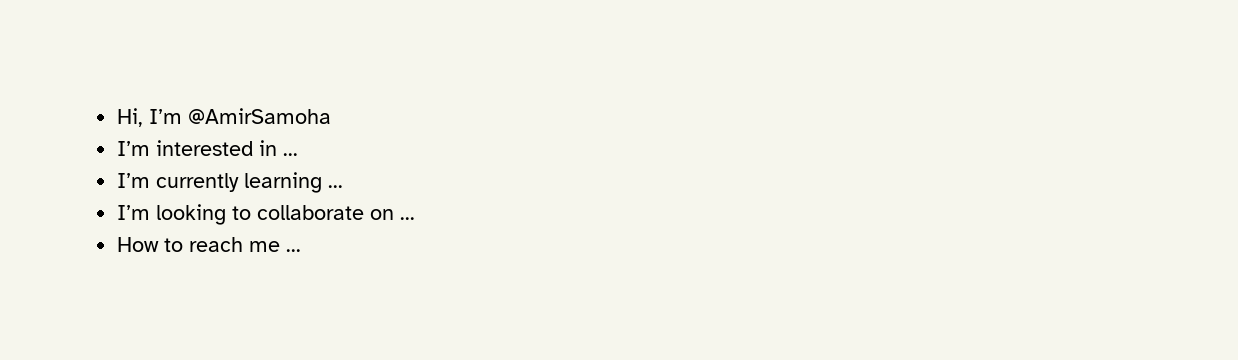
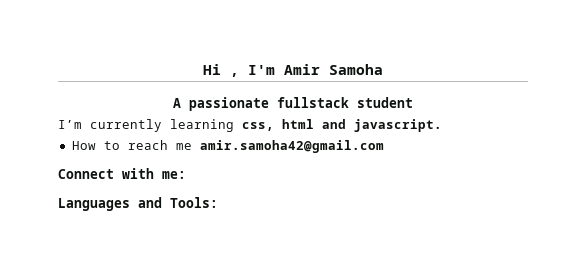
- Hi, I’m @AmirSamoha
- I’m interested in ...
- I’m currently learning ...
- I’m looking to collaborate on ...
- How to reach me ...
+ Hi , I'm Amir Samoha
+ A passionate fullstack student
+ I’m currently learning css, html and javascript.
+ How to reach me amir.samoha42@gmail.com
+ Connect with me:
+ Languages and Tools:

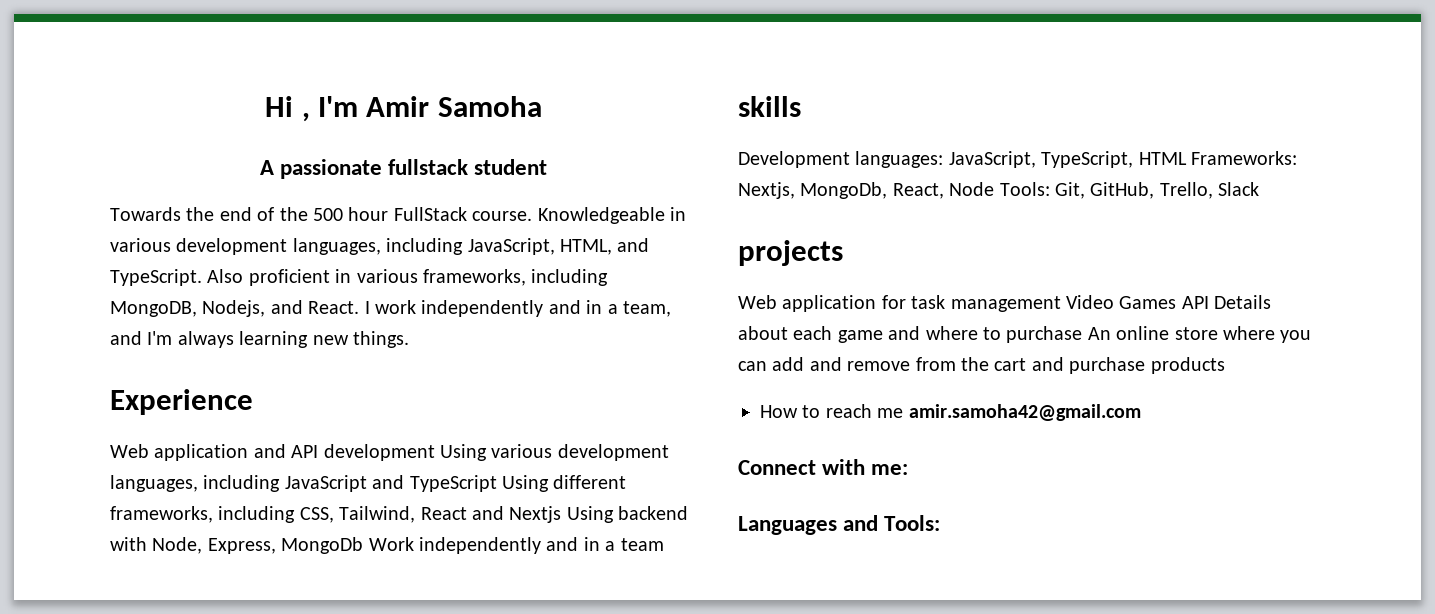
- I’m currently learning css, html and javascript.
+ Towards the end of the 500 hour FullStack course. Knowledgeable in various development languages, including JavaScript, HTML, and TypeScript. Also proficient in various frameworks, including MongoDB, Nodejs, and React. I work independently and in a team, and I'm always learning new things.
+ Experience
+ Web application and API development Using various development languages, including JavaScript and TypeScript Using different frameworks, including CSS, Tailwind, React and Nextjs Using backend with Node, Express, MongoDb Work independently and in a team
+ skills
+ Development languages: JavaScript, TypeScript, HTML Frameworks: Nextjs, MongoDb, React, Node Tools: Git, GitHub, Trello, Slack
+ projects
+ Web application for task management Video Games API Details about each game and where to purchase An online store where you can add and remove from the cart and purchase products

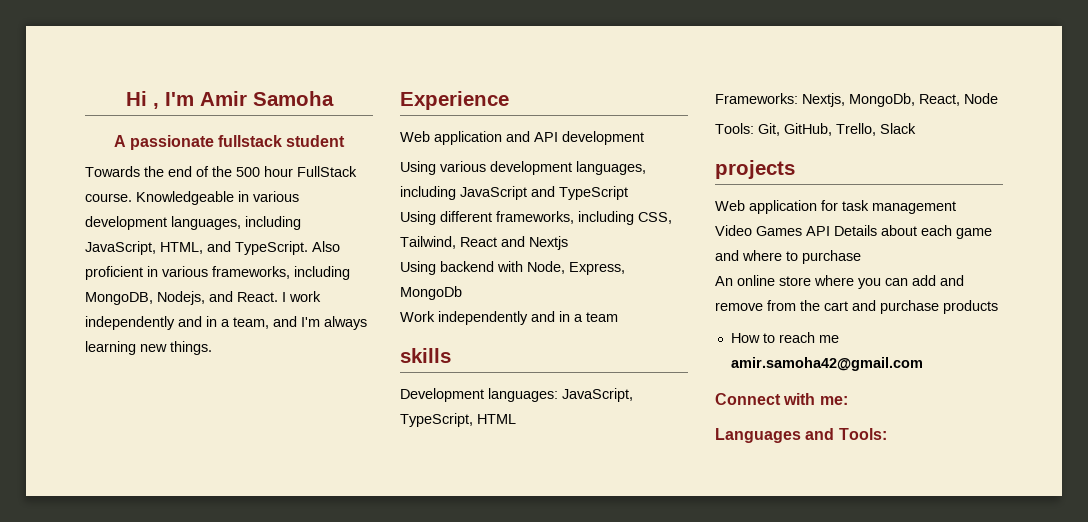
- Web application and API development Using various development languages, including JavaScript and TypeScript Using different frameworks, including CSS, Tailwind, React and Nextjs Using backend with Node, Express, MongoDb Work independently and in a team
+ Web application and API development
+ Using various development languages, including JavaScript and TypeScript
+ Using different frameworks, including CSS, Tailwind, React and Nextjs
+ Using backend with Node, Express, MongoDb
+ Work independently and in a team
- Development languages: JavaScript, TypeScript, HTML Frameworks: Nextjs, MongoDb, React, Node Tools: Git, GitHub, Trello, Slack
+ Development languages: JavaScript, TypeScript, HTML
+ Frameworks: Nextjs, MongoDb, React, Node
+ Tools: Git, GitHub, Trello, Slack
- Web application for task management Video Games API Details about each game and where to purchase An online store where you can add and remove from the cart and purchase products
+ Web application for task management
+ Video Games API Details about each game and where to purchase
+ An online store where you can add and remove from the cart and purchase products

